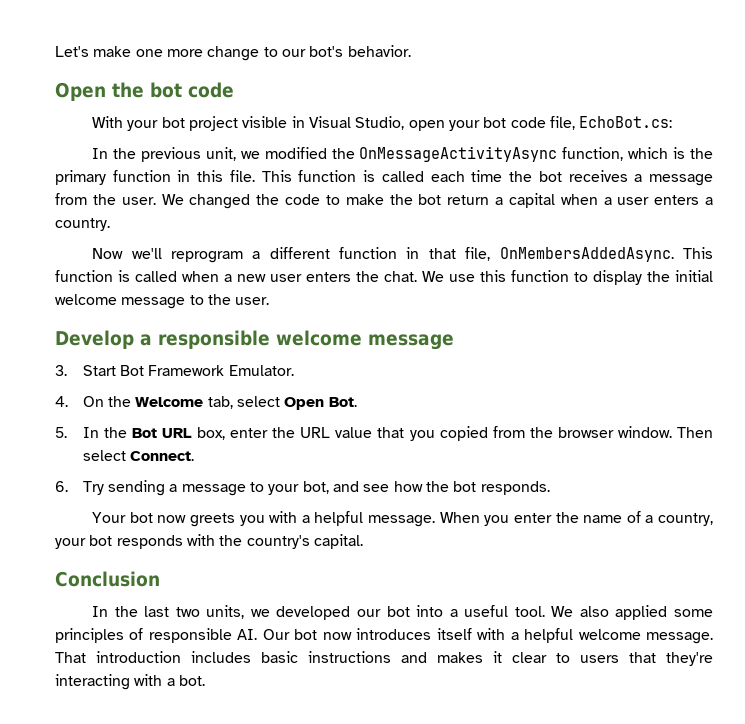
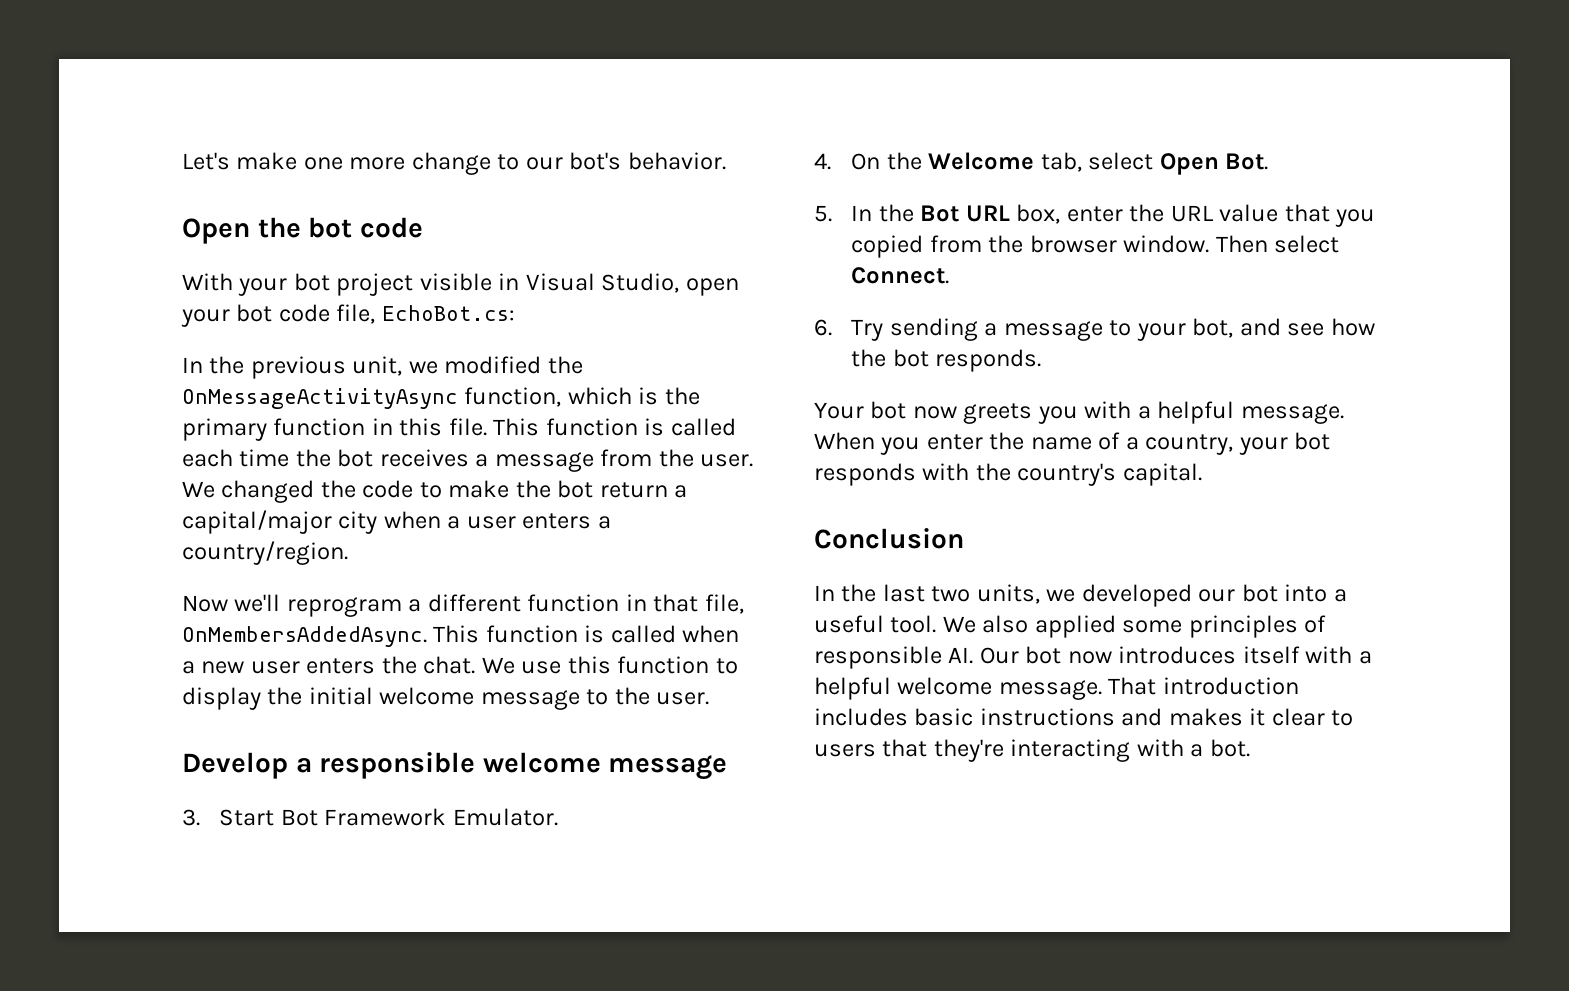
- We changed the code to make the bot return a capital when a user enters a country.
+ We changed the code to make the bot return a capital/major city when a user enters a country/region.

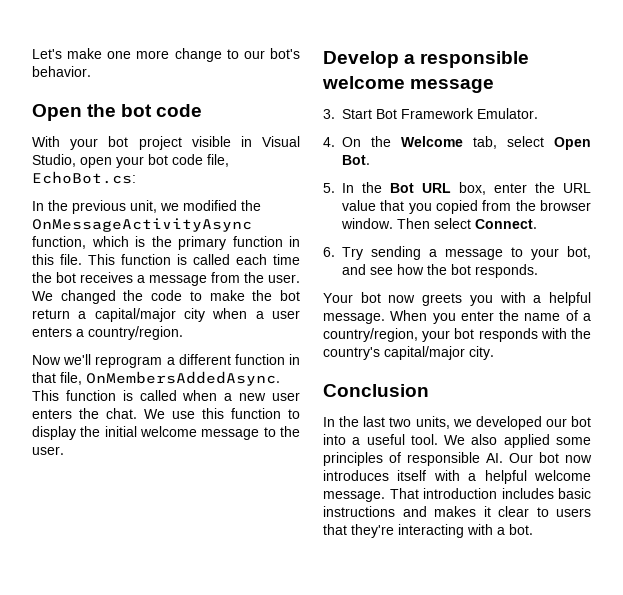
- When you enter the name of a country, your bot responds with the country's capital.
+ When you enter the name of a country/region, your bot responds with the country's capital/major city.

